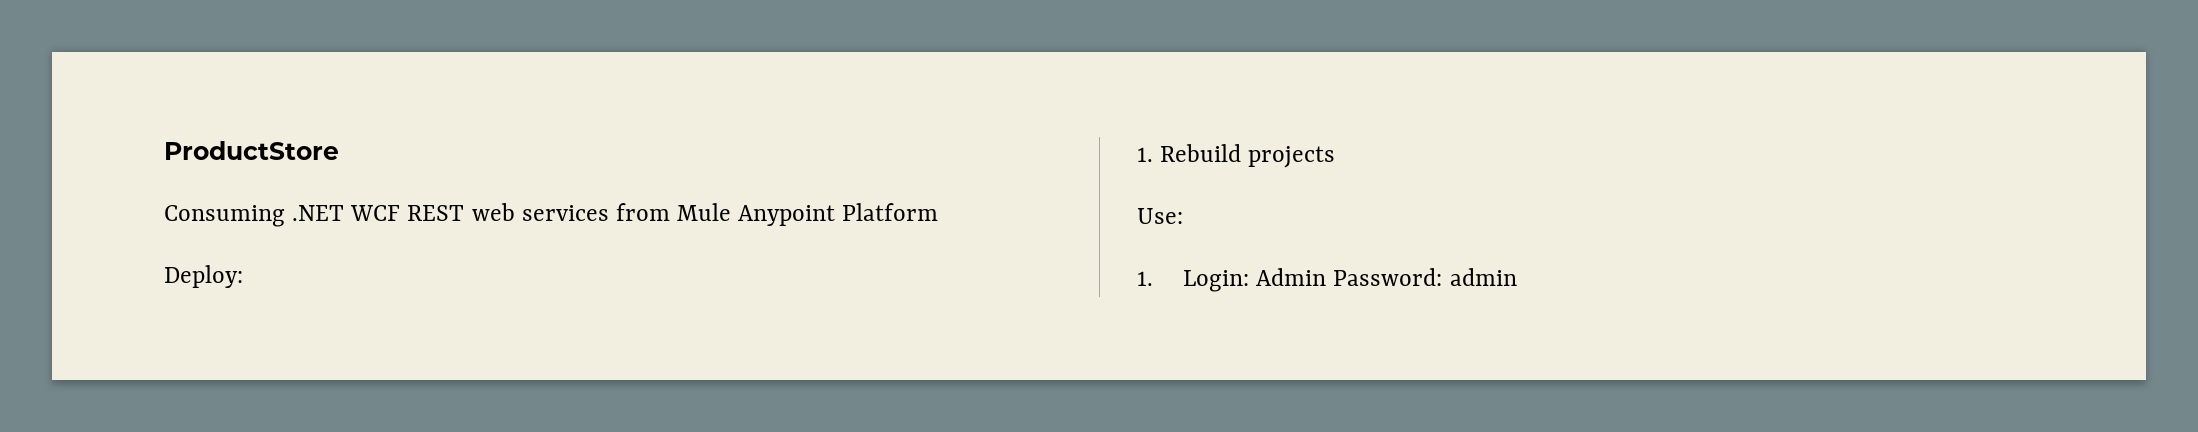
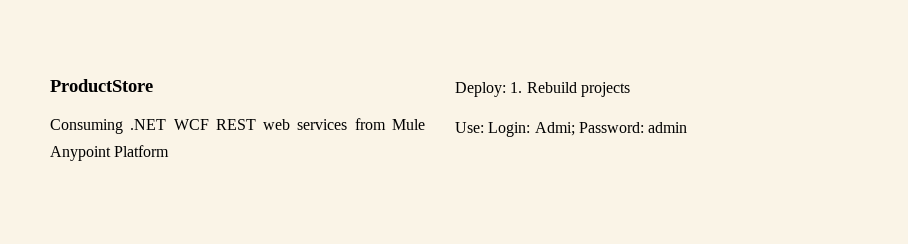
- Deploy:
- 1. Rebuild projects
+ Deploy: 1. Rebuild projects
- Use:
- 1. Login: Admin Password: admin
+ Use: Login: Admi; Password: admin

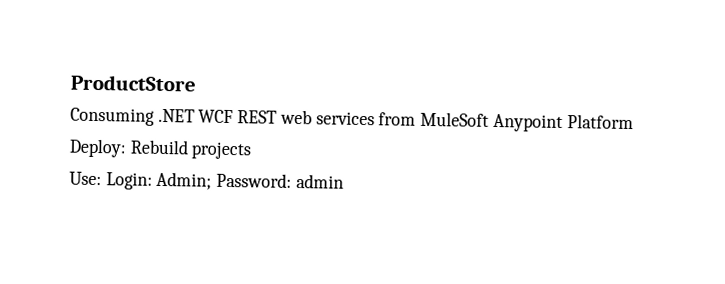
- Consuming .NET WCF REST web services from Mule Anypoint Platform
+ Consuming .NET WCF REST web services from MuleSoft Anypoint Platform
- Deploy: 1. Rebuild projects
+ Deploy: Rebuild projects
- Use: Login: Admi; Password: admin
+ Use: Login: Admin; Password: admin

